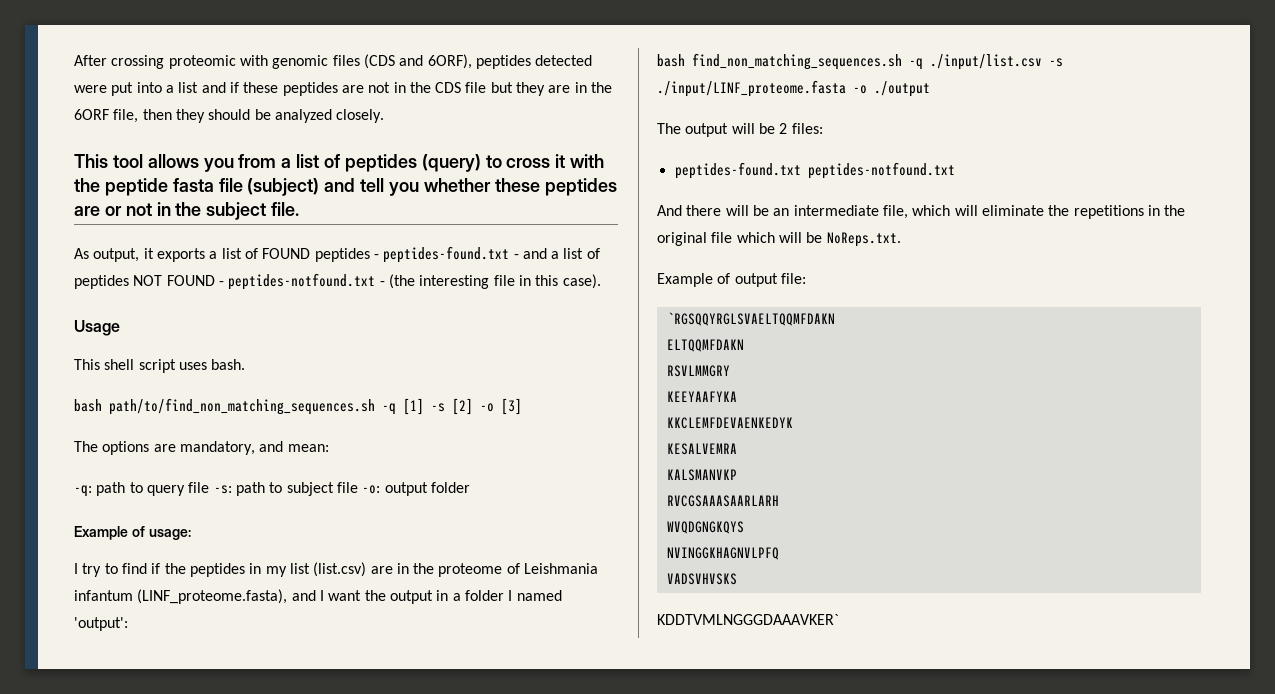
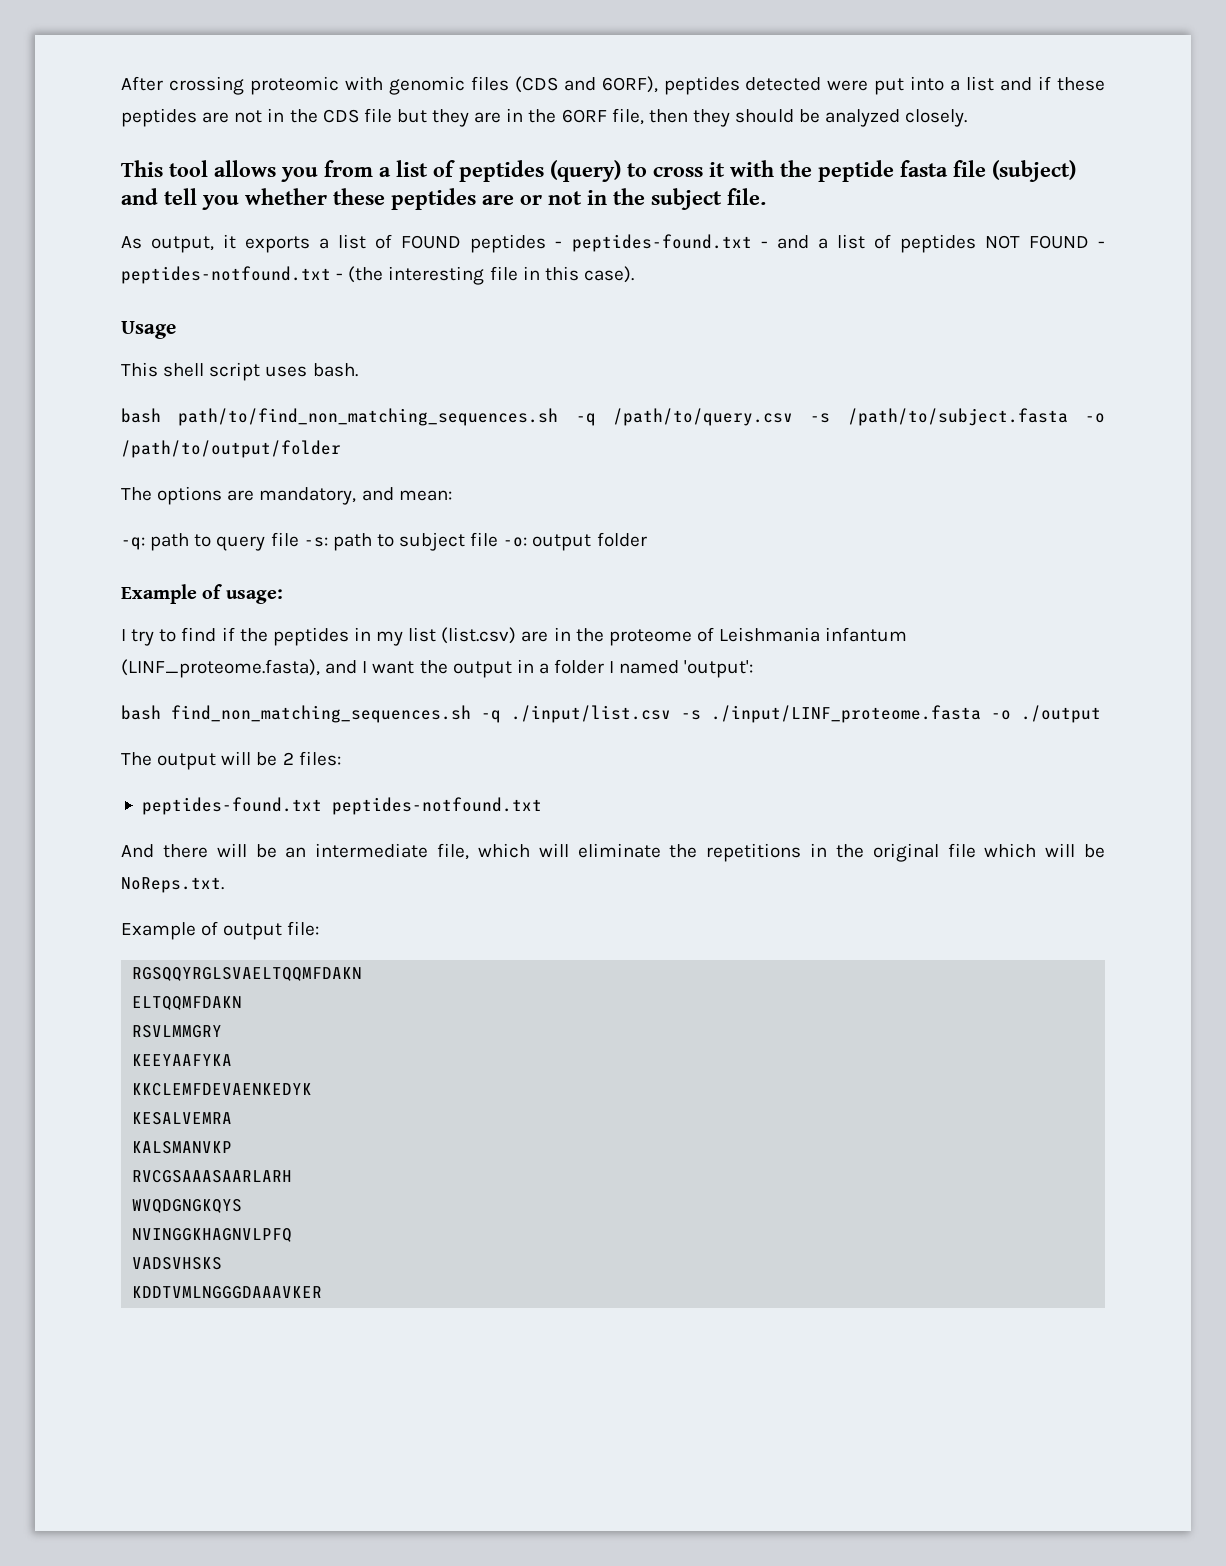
- bash path/to/find_non_matching_sequences.sh -q [1] -s [2] -o [3]
+ bash path/to/find_non_matching_sequences.sh -q /path/to/query.csv -s /path/to/subject.fasta -o /path/to/output/folder
- `RGSQQYRGLSVAELTQQMFDAKN
+ RGSQQYRGLSVAELTQQMFDAKN
- VADSVHVSKS
- KDDTVMLNGGGDAAAVKER`
+ VADSVHSKS
+ KDDTVMLNGGGDAAAVKER

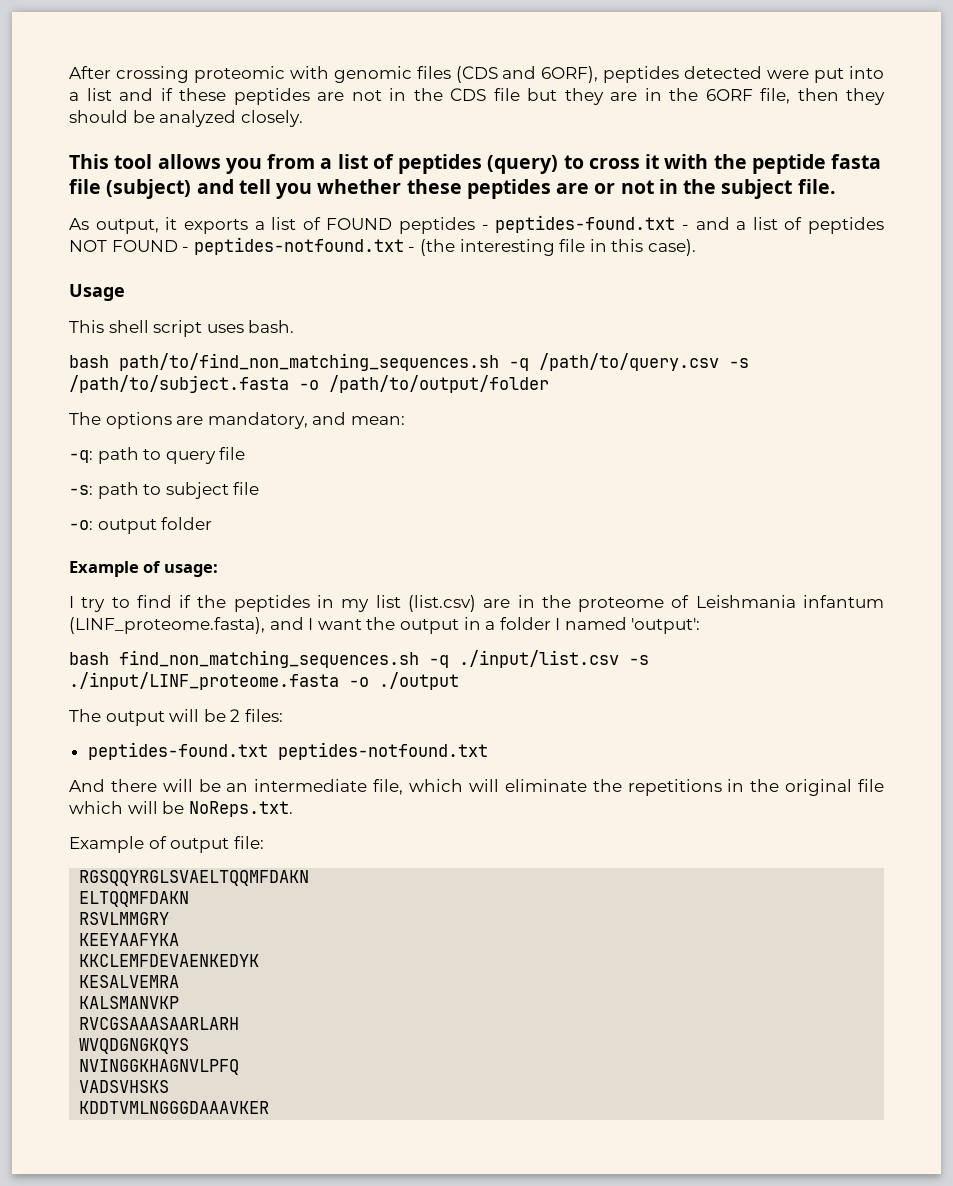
- -q: path to query file -s: path to subject file -o: output folder
+ -q: path to query file
+ -s: path to subject file
+ -o: output folder

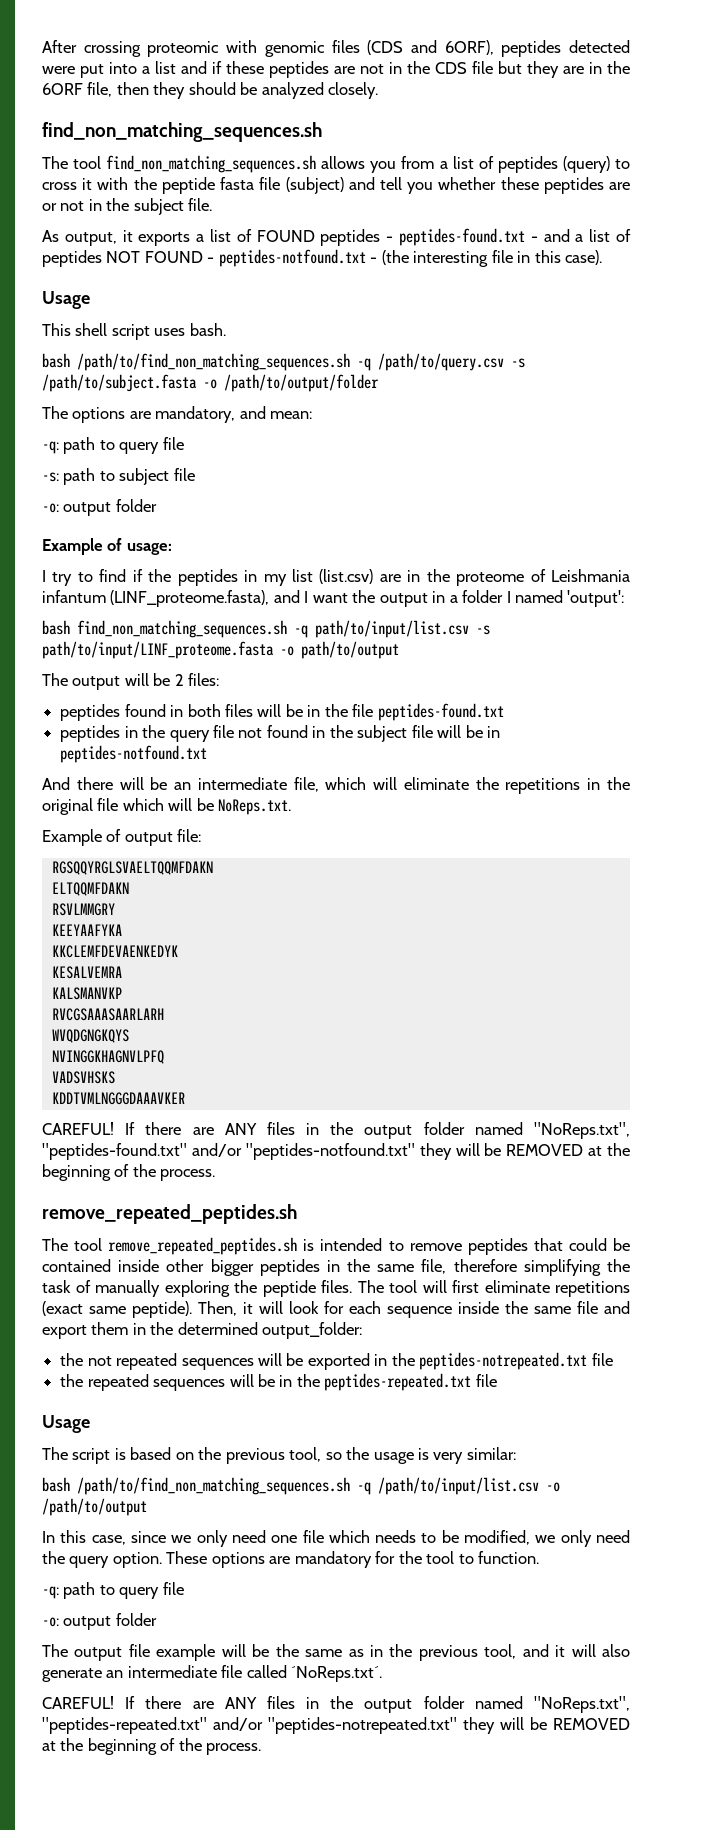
  After crossing proteomic with genomic files (CDS and 6ORF), peptides detected were put into a list and if these peptides are not in the CDS file but they are in the 6ORF file, then they should be analyzed closely.
- This tool allows you from a list of peptides (query) to cross it with the peptide fasta file (subject) and tell you whether these peptides are or not in the subject file.
+ find_non_matching_sequences.sh
+ The tool find_non_matching_sequences.sh allows you from a list of peptides (query) to cross it with the peptide fasta file (subject) and tell you whether these peptides are or not in the subject file.
- bash path/to/find_non_matching_sequences.sh -q /path/to/query.csv -s /path/to/subject.fasta -o /path/to/output/folder
+ bash /path/to/find_non_matching_sequences.sh -q /path/to/query.csv -s /path/to/subject.fasta -o /path/to/output/folder
- bash find_non_matching_sequences.sh -q ./input/list.csv -s ./input/LINF_proteome.fasta -o ./output
+ bash find_non_matching_sequences.sh -q path/to/input/list.csv -s path/to/input/LINF_proteome.fasta -o path/to/output
- peptides-found.txt peptides-notfound.txt
+ peptides found in both files will be in the file peptides-found.txt
+ peptides in the query file not found in the subject file will be in peptides-notfound.txt
+ CAREFUL! If there are ANY files in the output folder named "NoReps.txt", "peptides-found.txt" and/or "peptides-notfound.txt" they will be REMOVED at the beginning of the process.
+ remove_repeated_peptides.sh
+ The tool remove_repeated_peptides.sh is intended to remove peptides that could be contained inside other bigger peptides in the same file, therefore simplifying the task of manually exploring the peptide files. The tool will first eliminate repetitions (exact same peptide). Then, it will look for each sequence inside the same file and export them in the determined output_folder:
+ the not repeated sequences will be exported in the peptides-notrepeated.txt file
+ the repeated sequences will be in the peptides-repeated.txt file
+ Usage
+ The script is based on the previous tool, so the usage is very similar:
+ bash /path/to/find_non_matching_sequences.sh -q /path/to/input/list.csv -o /path/to/output
+ In this case, since we only need one file which needs to be modified, we only need the query option. These options are mandatory for the tool to function.
+ -q: path to query file
+ -o: output folder
+ The output file example will be the same as in the previous tool, and it will also generate an intermediate file called ´NoReps.txt´.
+ CAREFUL! If there are ANY files in the output folder named "NoReps.txt", "peptides-repeated.txt" and/or "peptides-notrepeated.txt" they will be REMOVED at the beginning of the process.

